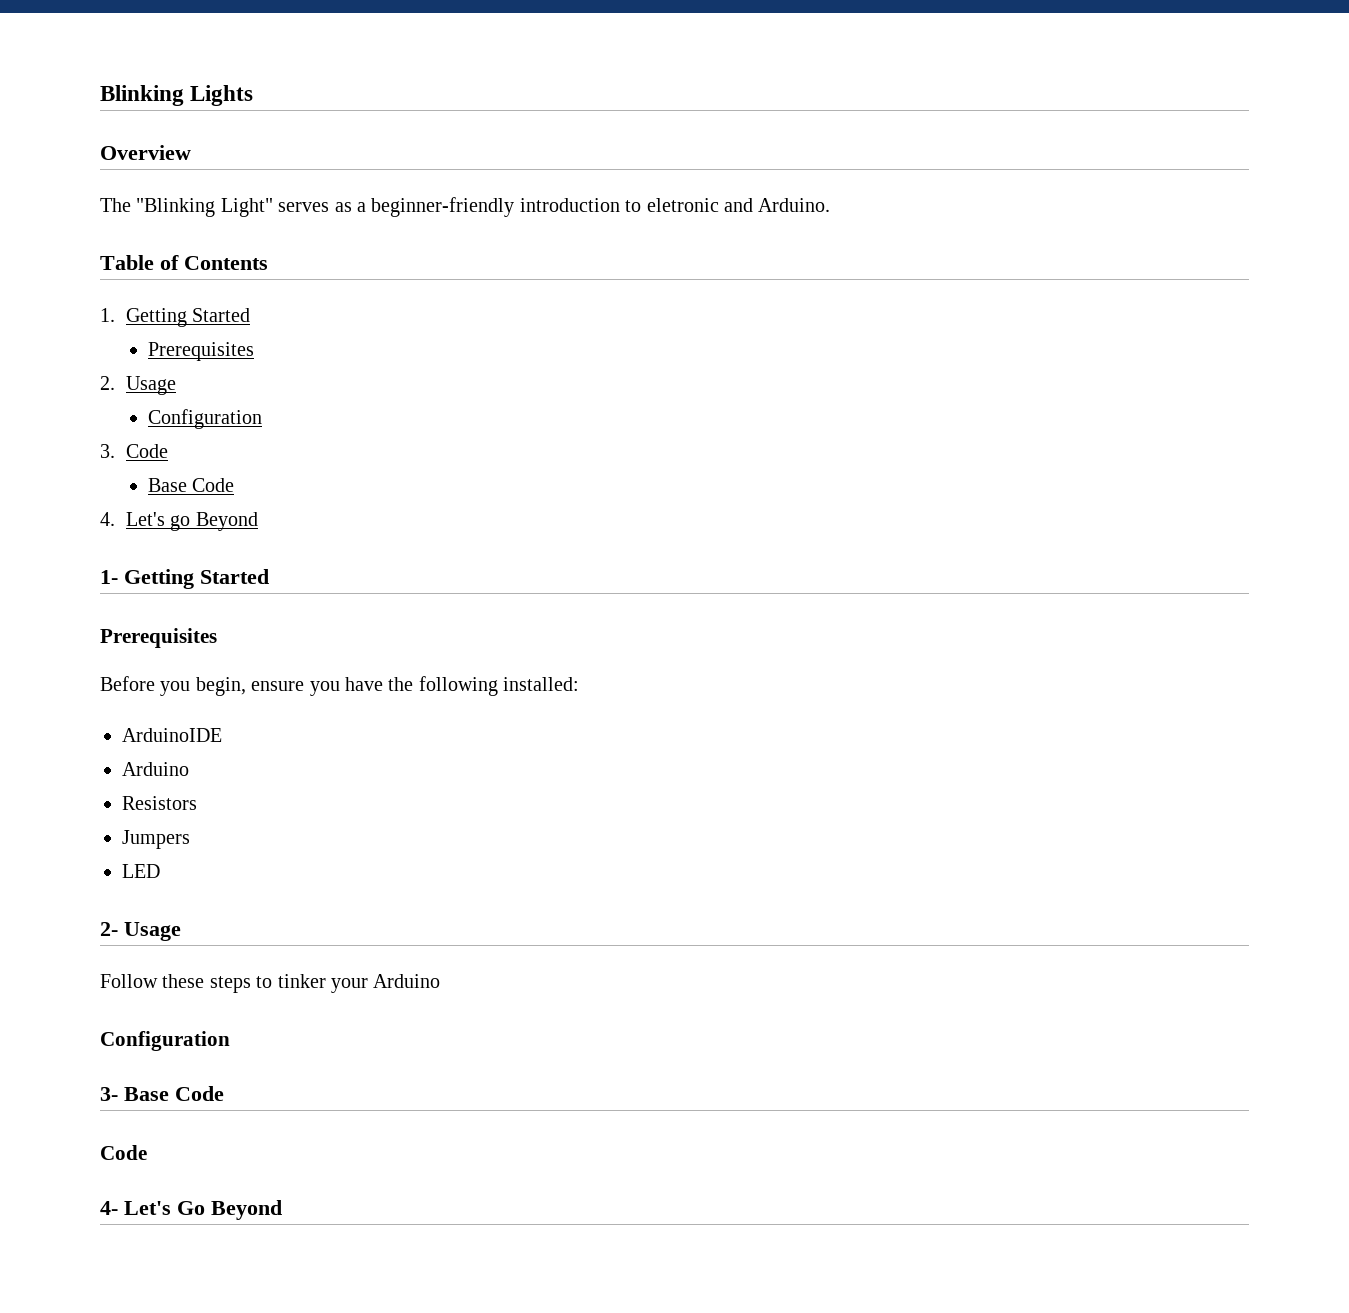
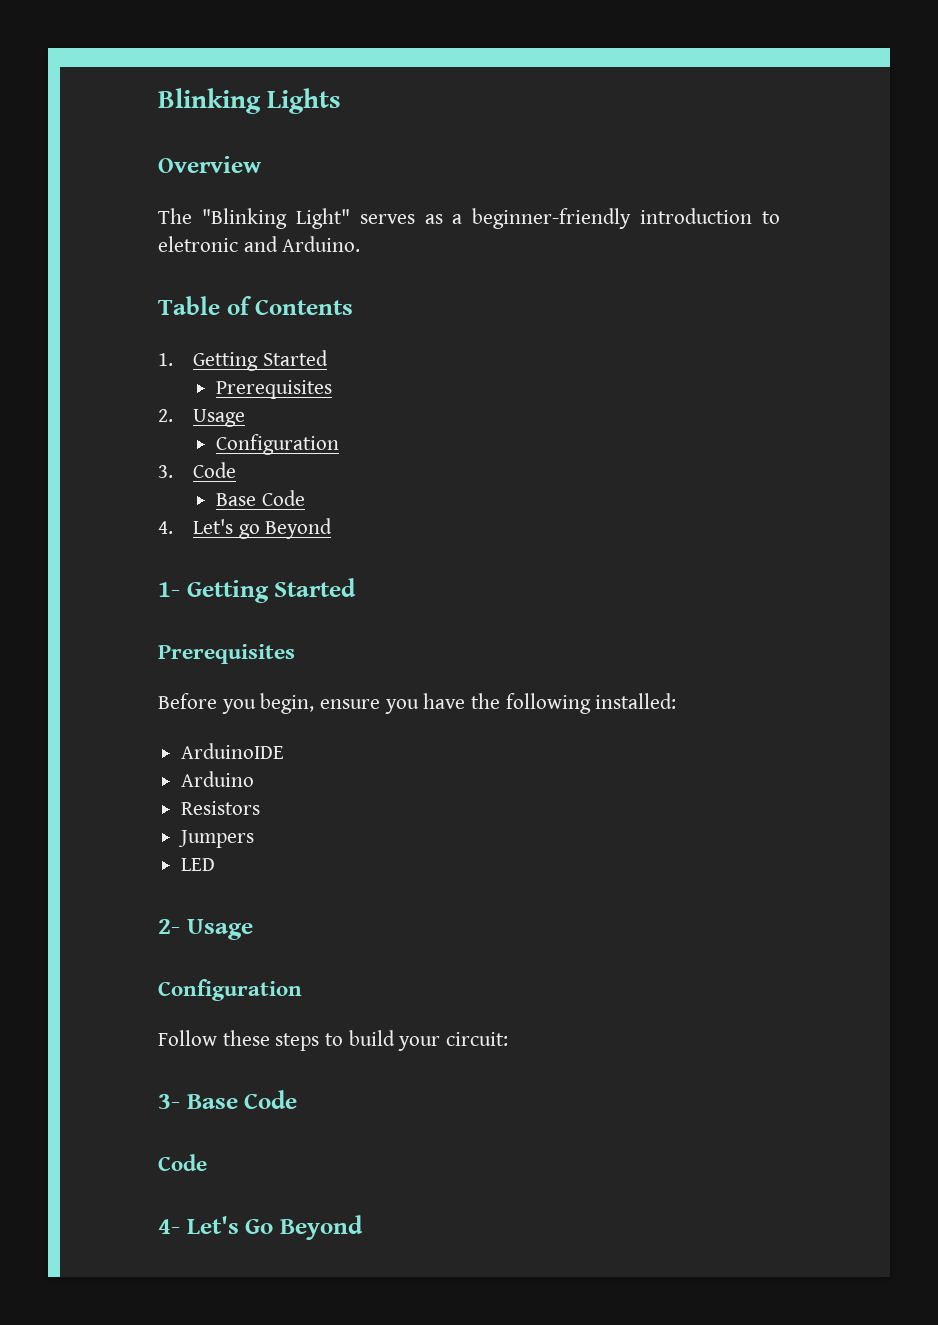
  2- Usage
+ Configuration
- Follow these steps to tinker your Arduino
- Configuration
+ Follow these steps to build your circuit:

